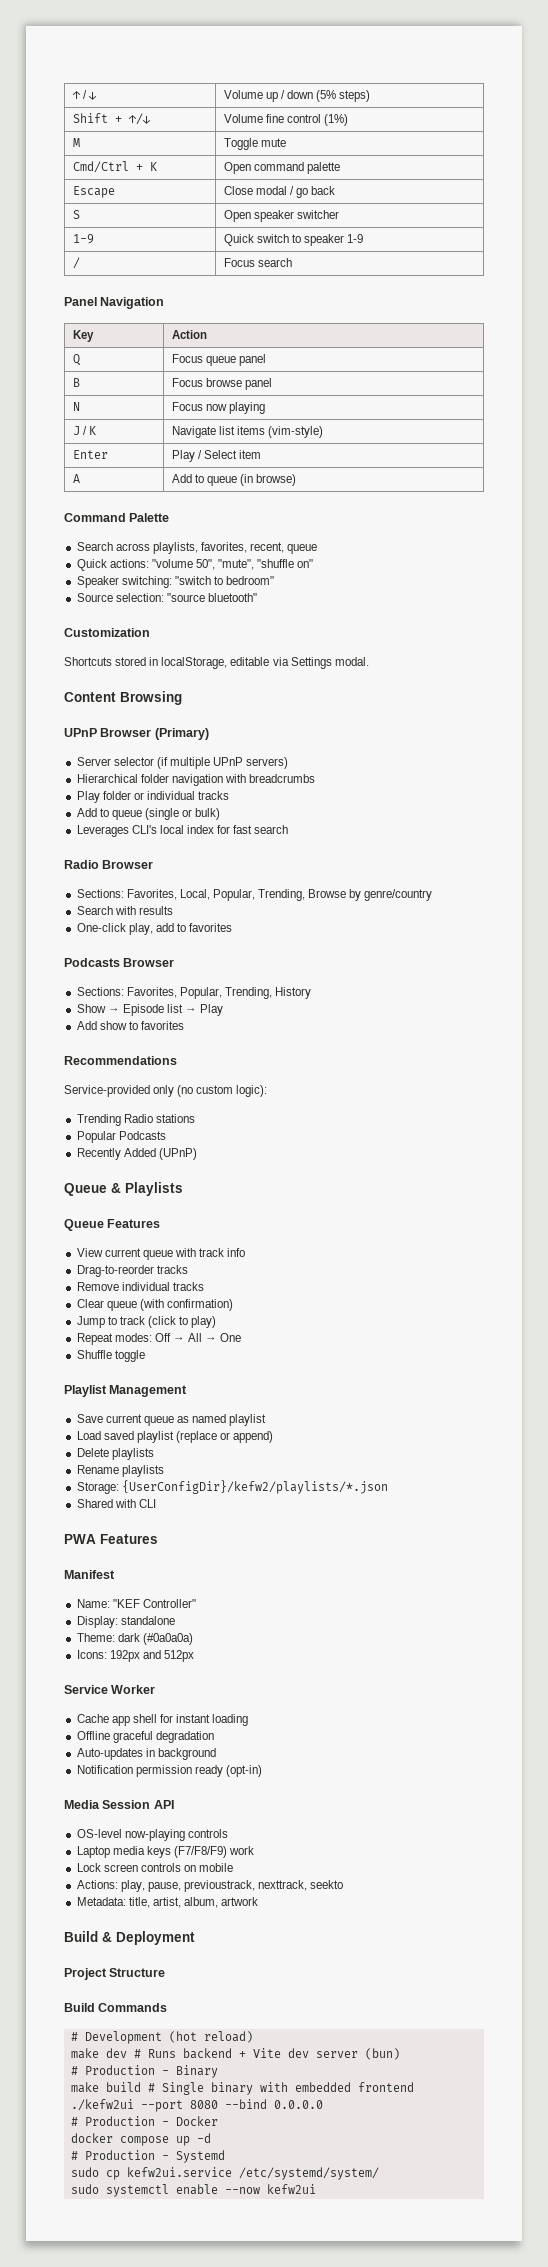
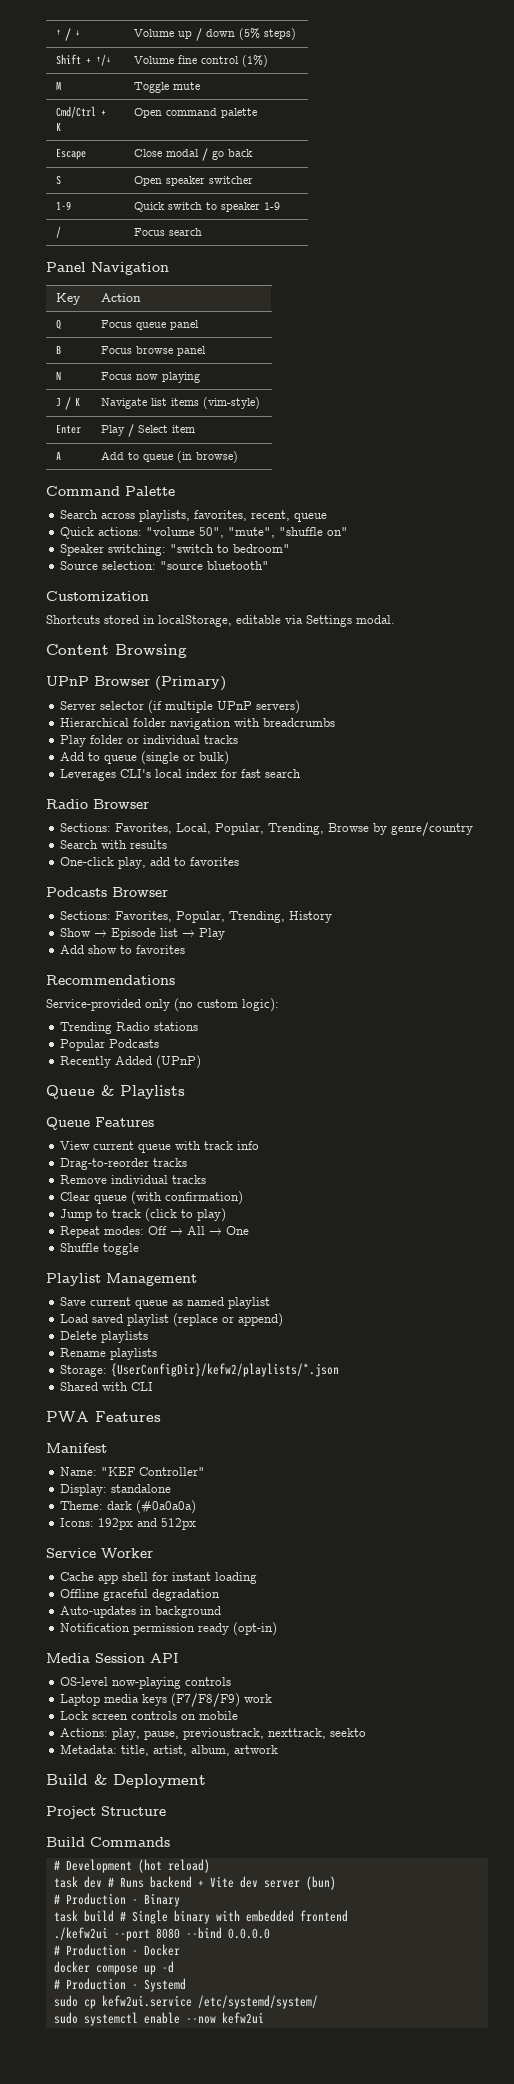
- make dev # Runs backend + Vite dev server (bun)
+ task dev # Runs backend + Vite dev server (bun)
- make build # Single binary with embedded frontend
+ task build # Single binary with embedded frontend

